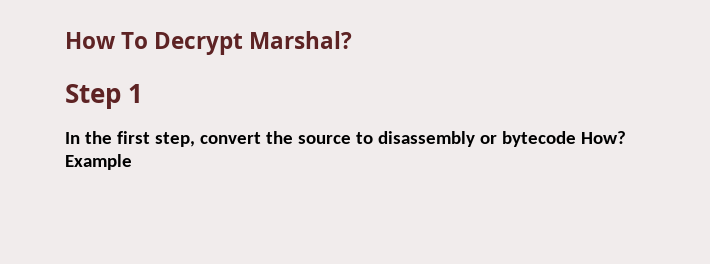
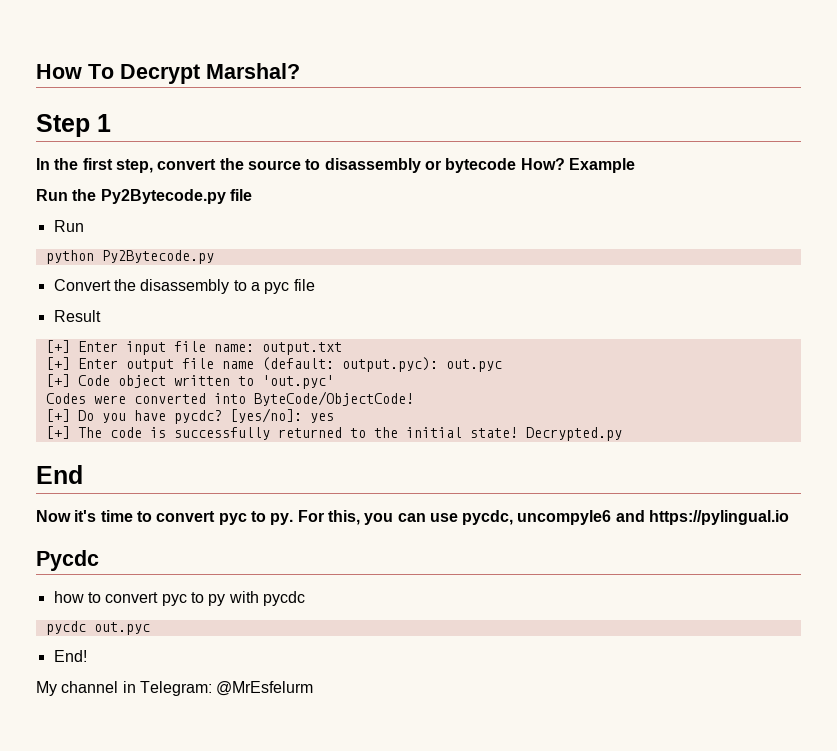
+ Run the Py2Bytecode.py file
+ Run
+ python Py2Bytecode.py
+ Convert the disassembly to a pyc file
+ Result
+ [+] Enter input file name: output.txt
+ [+] Enter output file name (default: output.pyc): out.pyc
+ [+] Code object written to 'out.pyc'
+ Codes were converted into ByteCode/ObjectCode!
+ [+] Do you have pycdc? [yes/no]: yes
+ [+] The code is successfully returned to the initial state! Decrypted.py
+ End
+ Now it's time to convert pyc to py. For this, you can use pycdc, uncompyle6 and https://pylingual.io
+ Pycdc
+ how to convert pyc to py with pycdc
+ pycdc out.pyc
+ End!
+ My channel in Telegram: @MrEsfelurm

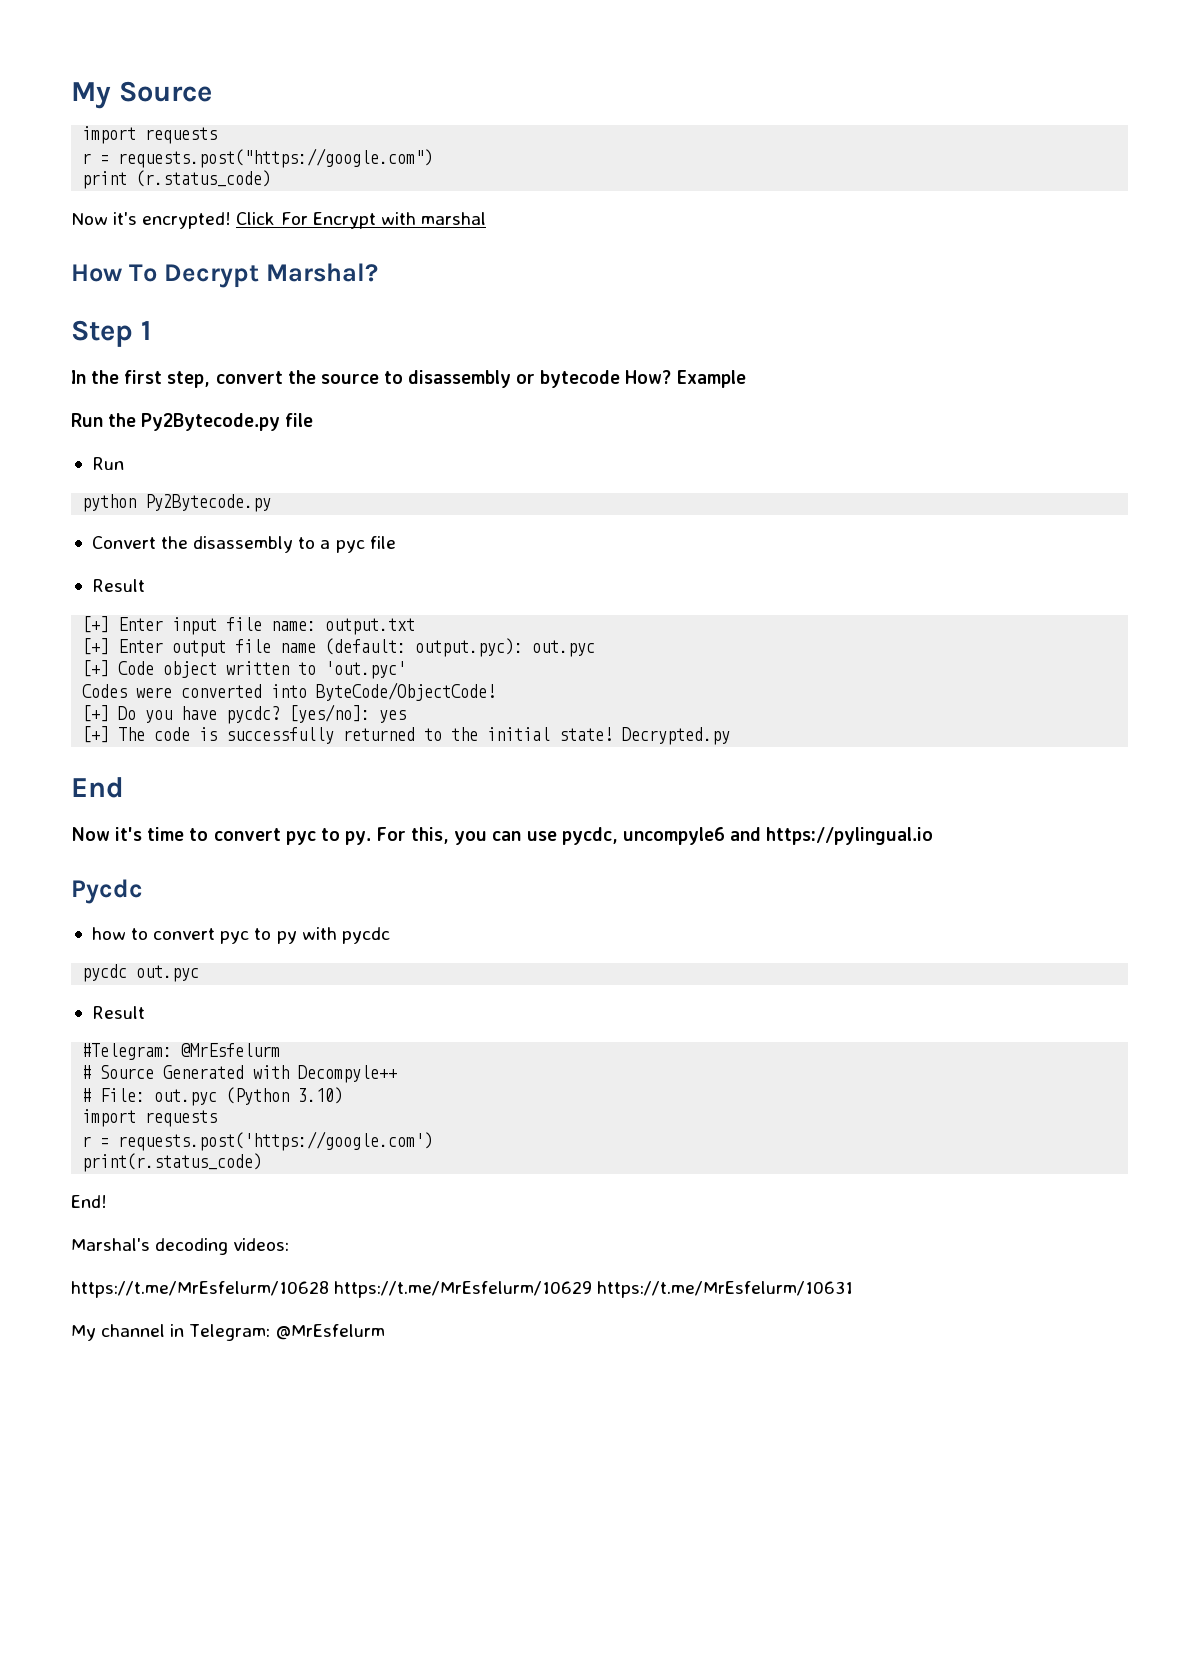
+ My Source
+ import requests
+ r = requests.post("https://google.com")
+ print (r.status_code)
+ Now it's encrypted! Click For Encrypt with marshal
  pycdc out.pyc
+ Result
+ #Telegram: @MrEsfelurm
+ # Source Generated with Decompyle++
+ # File: out.pyc (Python 3.10)
+ import requests
+ r = requests.post('https://google.com')
+ print(r.status_code)
  End!
+ Marshal's decoding videos:
+ https://t.me/MrEsfelurm/10628 https://t.me/MrEsfelurm/10629 https://t.me/MrEsfelurm/10631

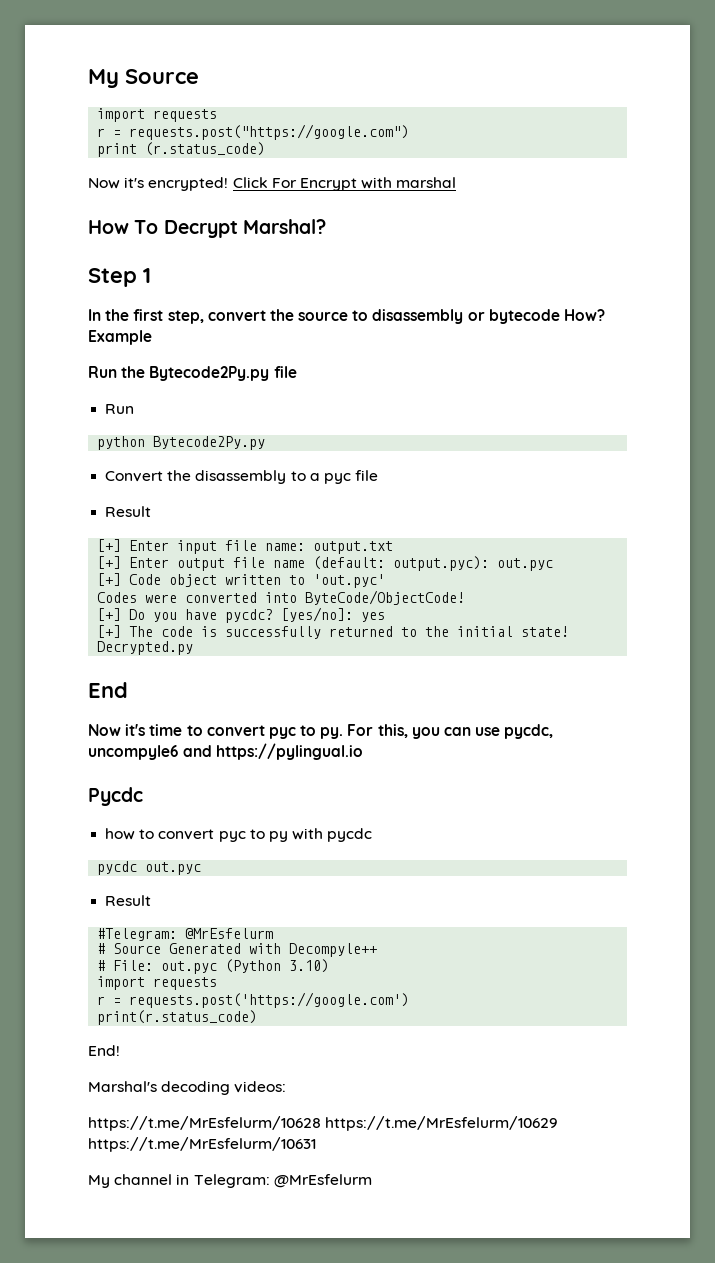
- Run the Py2Bytecode.py file
+ Run the Bytecode2Py.py file
- python Py2Bytecode.py
+ python Bytecode2Py.py

